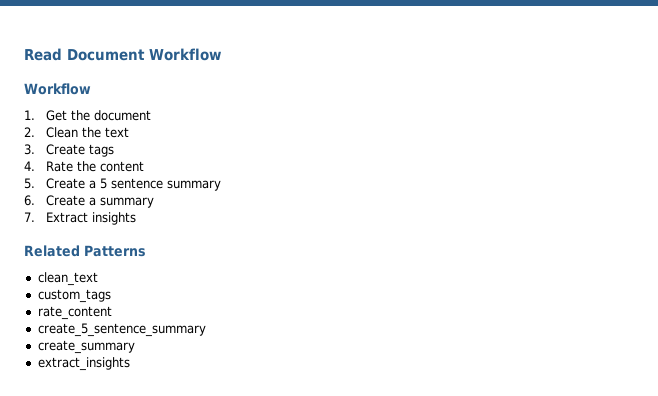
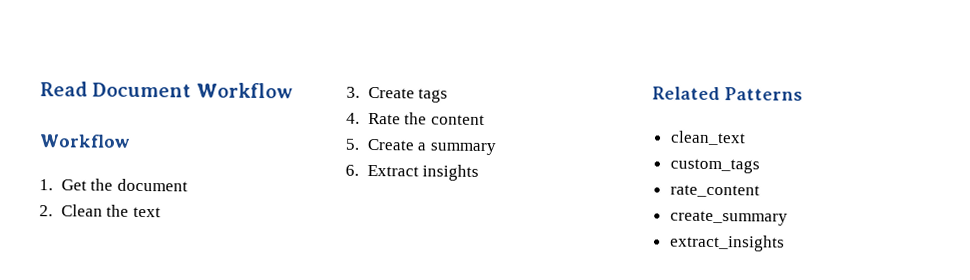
- 5. Create a 5 sentence summary
- 6. Create a summary
- 7. Extract insights
+ 5. Create a summary
+ 6. Extract insights
- create_5_sentence_summary

